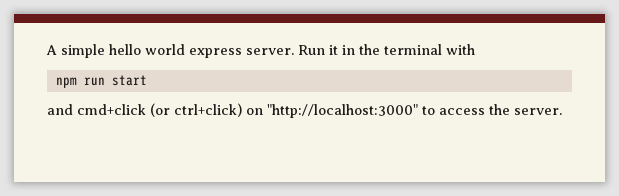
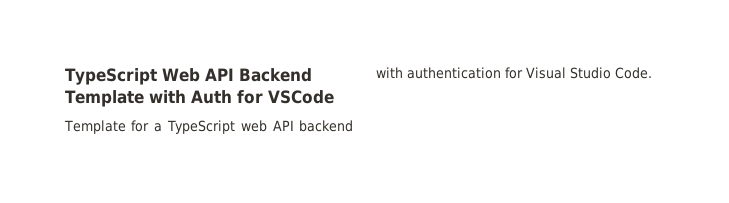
- A simple hello world express server. Run it in the terminal with
- npm run start
- and cmd+click (or ctrl+click) on "http://localhost:3000" to access the server.
+ TypeScript Web API Backend Template with Auth for VSCode
+ Template for a TypeScript web API backend with authentication for Visual Studio Code.

